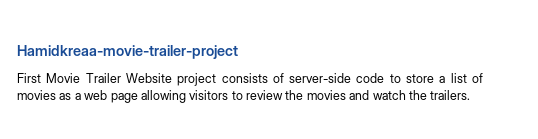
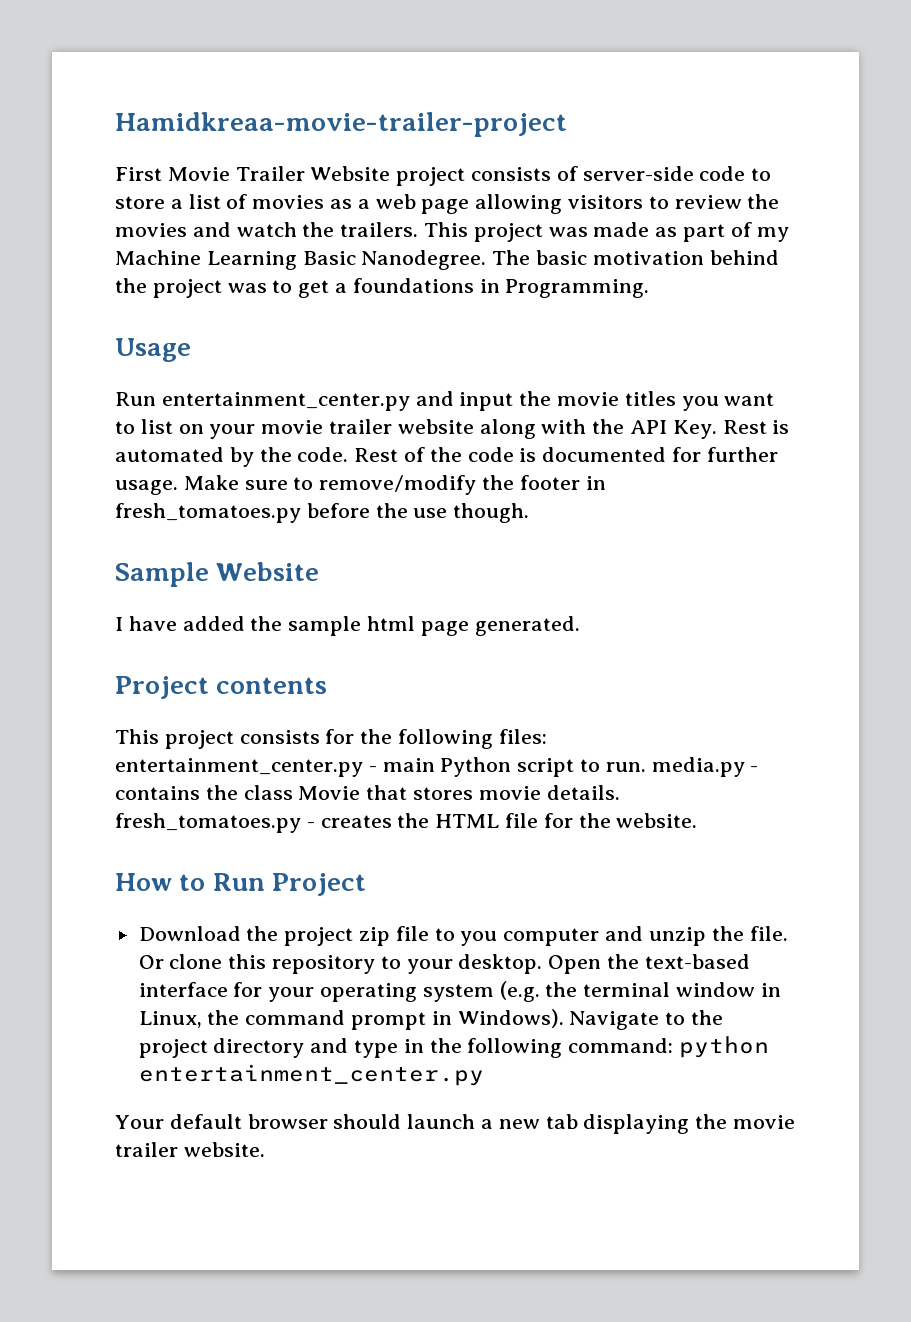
+ This project was made as part of my Machine Learning Basic Nanodegree. The basic motivation behind the project was to get a foundations in Programming.
+ Usage
+ Run entertainment_center.py and input the movie titles you want to list on your movie trailer website along with the API Key. Rest is automated by the code. Rest of the code is documented for further usage. Make sure to remove/modify the footer in fresh_tomatoes.py before the use though.
+ Sample Website
+ I have added the sample html page generated.
+ Project contents
+ This project consists for the following files: entertainment_center.py - main Python script to run. media.py - contains the class Movie that stores movie details. fresh_tomatoes.py - creates the HTML file for the website.
+ How to Run Project
+ Download the project zip file to you computer and unzip the file. Or clone this repository to your desktop. Open the text-based interface for your operating system (e.g. the terminal window in Linux, the command prompt in Windows). Navigate to the project directory and type in the following command: python entertainment_center.py
+ Your default browser should launch a new tab displaying the movie trailer website.

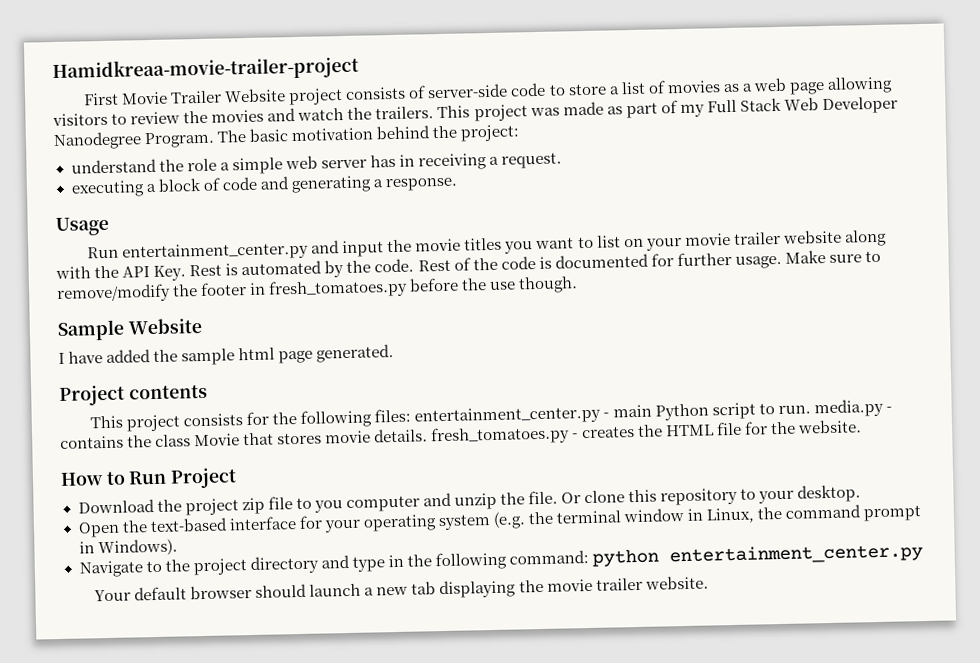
- This project was made as part of my Machine Learning Basic Nanodegree.
+ This project was made as part of my Full Stack Web Developer Nanodegree Program.
- The basic motivation behind the project was to get a foundations in Programming.
+ The basic motivation behind the project:
+ understand the role a simple web server has in receiving a request.
+ executing a block of code and generating a response.
- Or clone this repository to your desktop. Open the text-based interface for your operating system (e.g. the terminal window in Linux, the command prompt in Windows). Navigate to the project directory and type in the following command: python entertainment_center.py
+ Or clone this repository to your desktop.
+ Open the text-based interface for your operating system (e.g. the terminal window in Linux, the command prompt in Windows).
+ Navigate to the project directory and type in the following command: python entertainment_center.py

